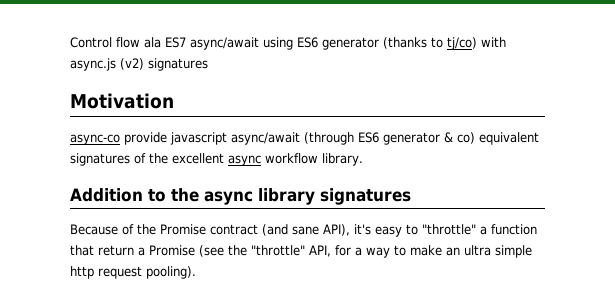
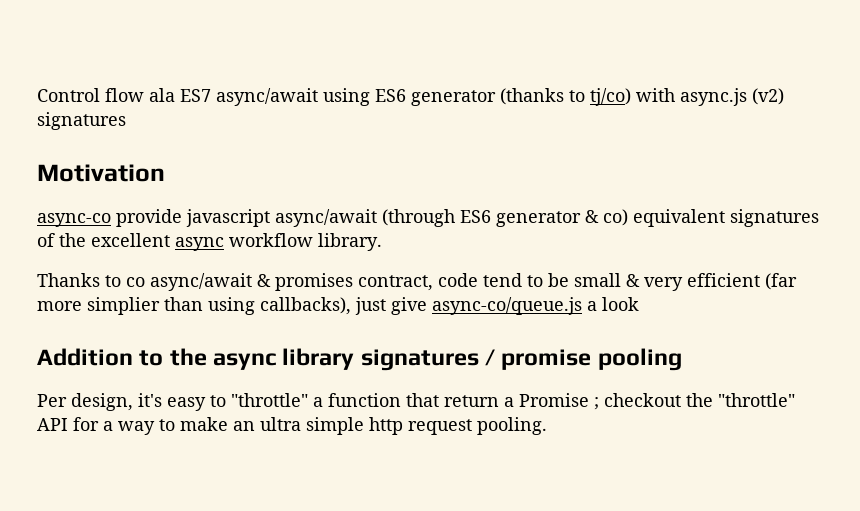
+ Thanks to co async/await & promises contract, code tend to be small & very efficient (far more simplier than using callbacks), just give async-co/queue.js a look
- Addition to the async library signatures
- Because of the Promise contract (and sane API), it's easy to "throttle" a function that return a Promise (see the "throttle" API, for a way to make an ultra simple http request pooling).
+ Addition to the async library signatures / promise pooling
+ Per design, it's easy to "throttle" a function that return a Promise ; checkout the "throttle" API for a way to make an ultra simple http request pooling.

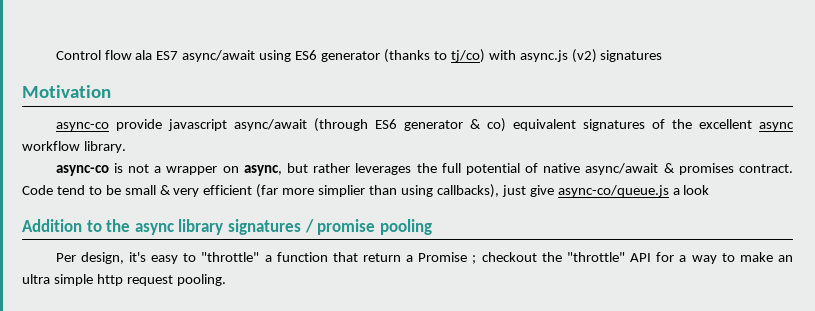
- Thanks to co async/await & promises contract, code tend to be small & very efficient (far more simplier than using callbacks), just give async-co/queue.js a look
+ async-co is not a wrapper on async, but rather leverages the full potential of native async/await & promises contract. Code tend to be small & very efficient (far more simplier than using callbacks), just give async-co/queue.js a look

